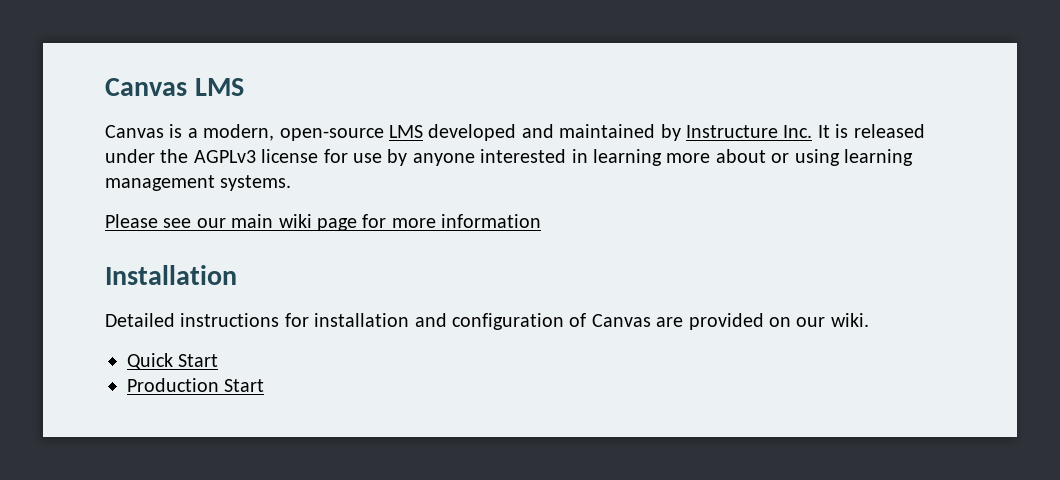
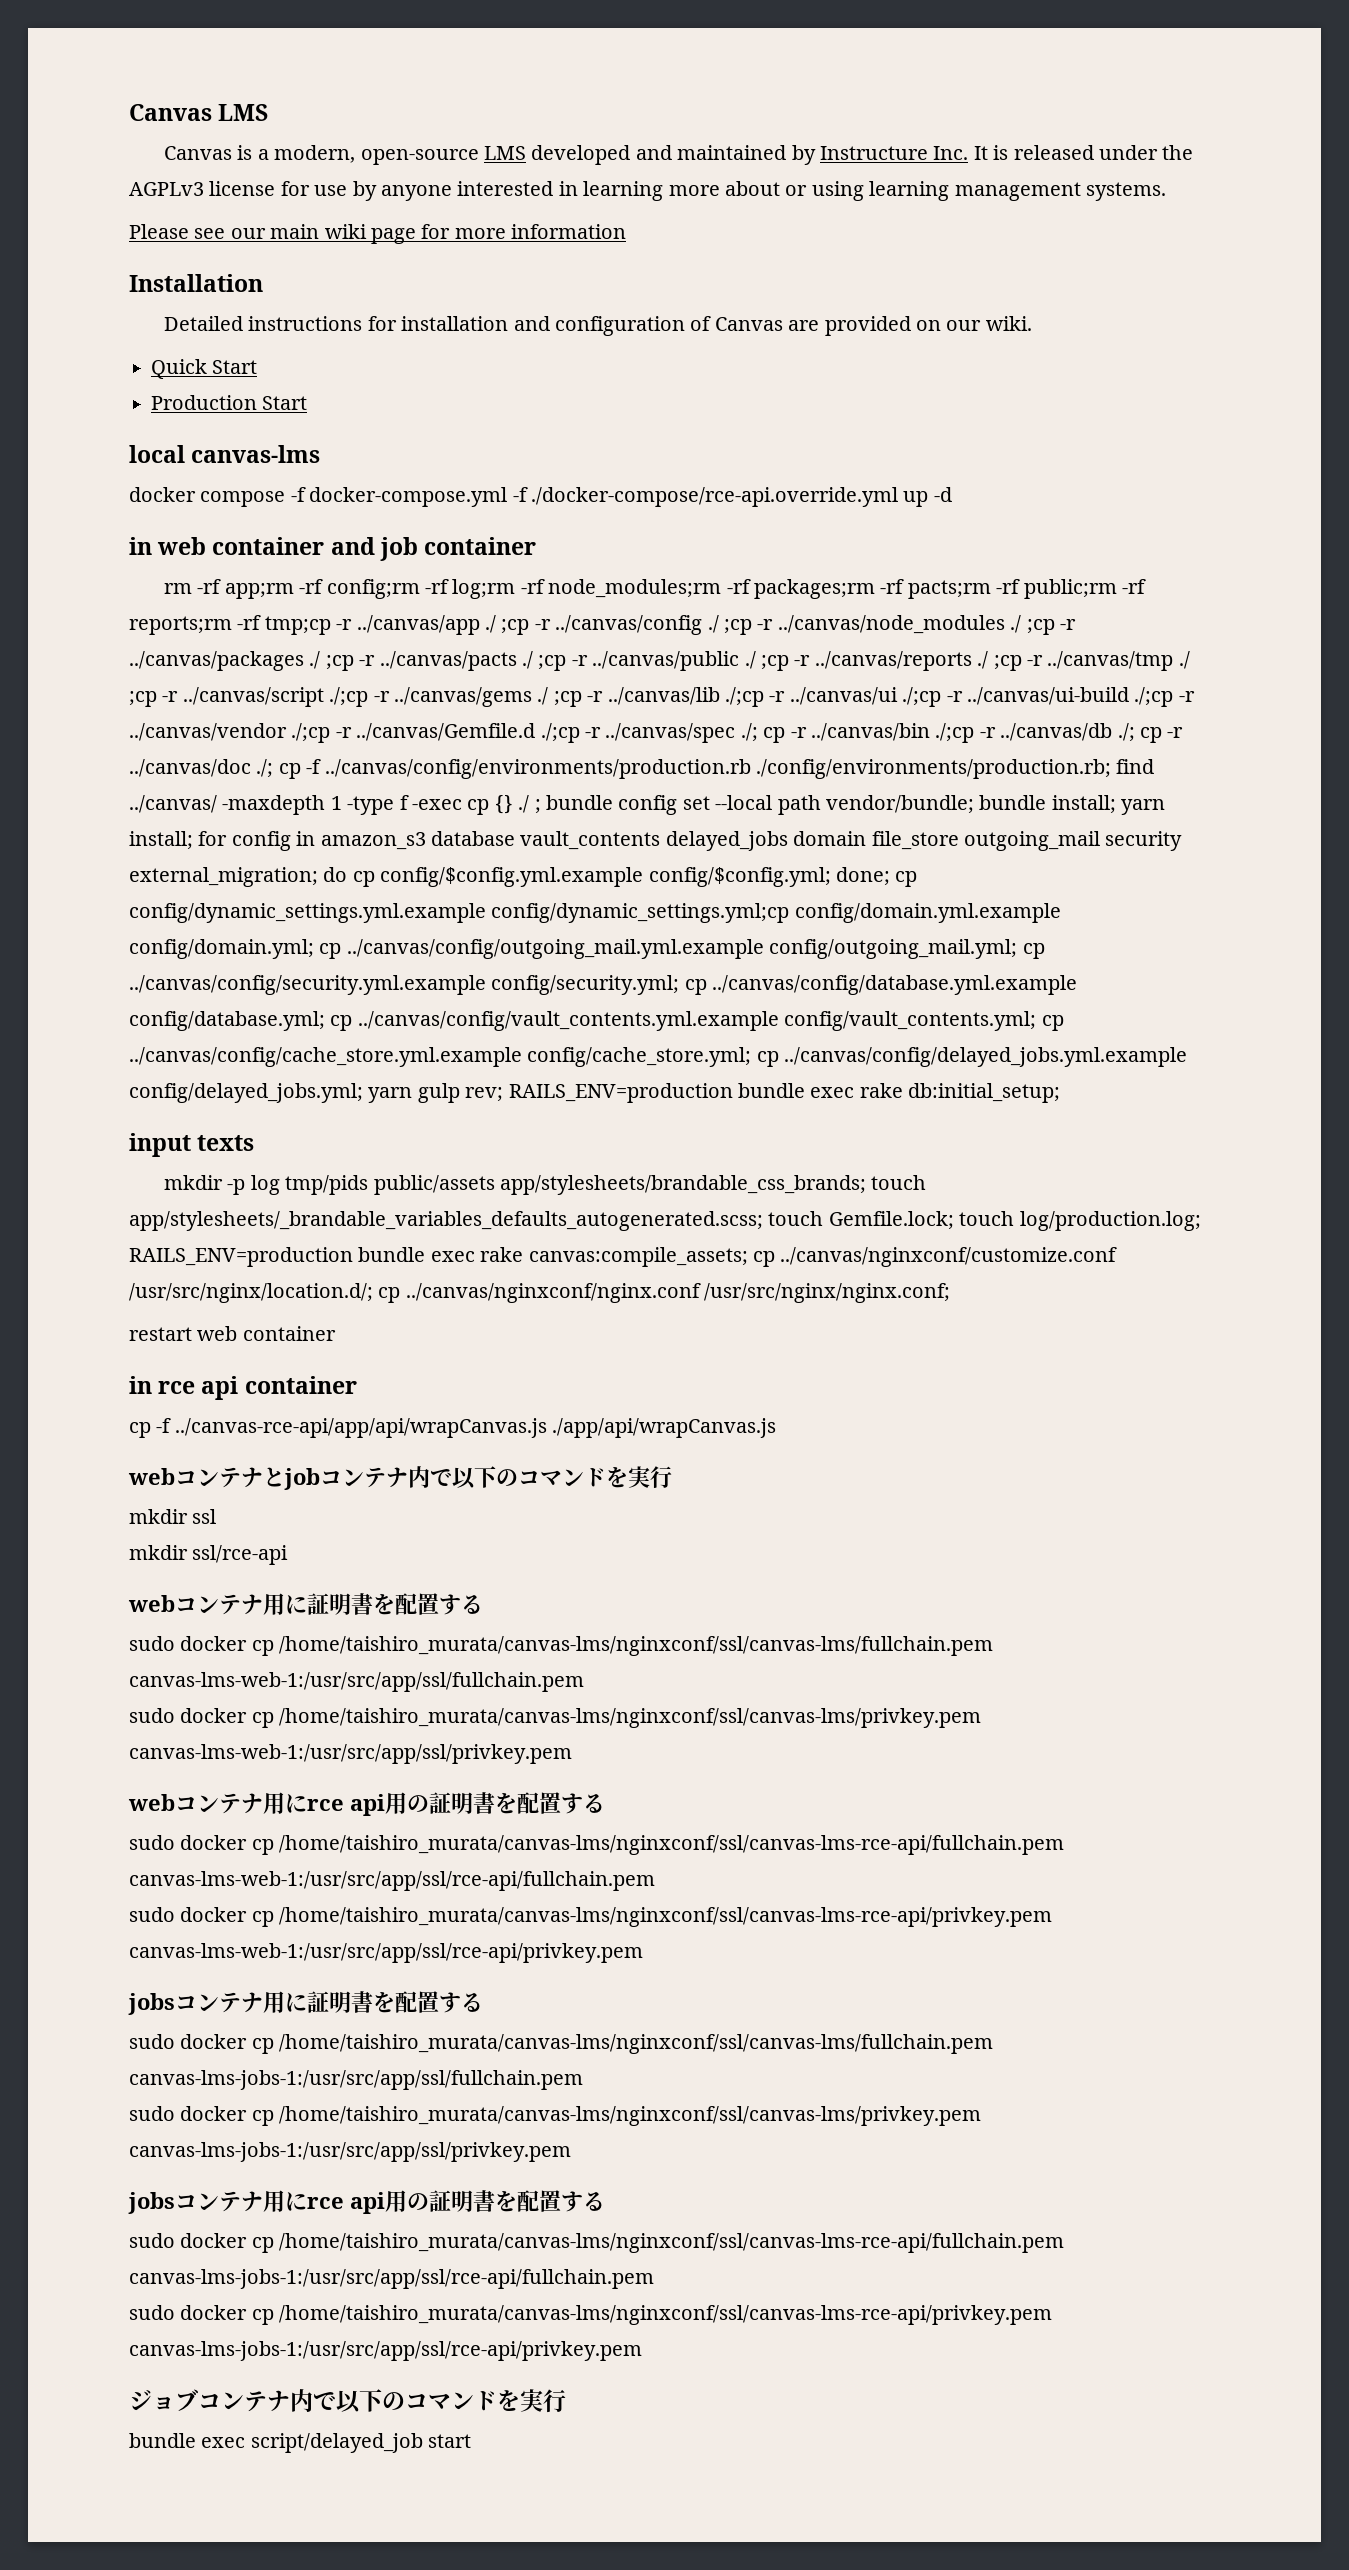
+ local canvas-lms
+ docker compose -f docker-compose.yml -f ./docker-compose/rce-api.override.yml up -d
+ in web container and job container
+ rm -rf app;rm -rf config;rm -rf log;rm -rf node_modules;rm -rf packages;rm -rf pacts;rm -rf public;rm -rf reports;rm -rf tmp;cp -r ../canvas/app ./ ;cp -r ../canvas/config ./ ;cp -r ../canvas/node_modules ./ ;cp -r ../canvas/packages ./ ;cp -r ../canvas/pacts ./ ;cp -r ../canvas/public ./ ;cp -r ../canvas/reports ./ ;cp -r ../canvas/tmp ./ ;cp -r ../canvas/script ./;cp -r ../canvas/gems ./ ;cp -r ../canvas/lib ./;cp -r ../canvas/ui ./;cp -r ../canvas/ui-build ./;cp -r ../canvas/vendor ./;cp -r ../canvas/Gemfile.d ./;cp -r ../canvas/spec ./; cp -r ../canvas/bin ./;cp -r ../canvas/db ./; cp -r ../canvas/doc ./; cp -f ../canvas/config/environments/production.rb ./config/environments/production.rb; find ../canvas/ -maxdepth 1 -type f -exec cp {} ./ ; bundle config set --local path vendor/bundle; bundle install; yarn install; for config in amazon_s3 database vault_contents delayed_jobs domain file_store outgoing_mail security external_migration; do cp config/$config.yml.example config/$config.yml; done; cp config/dynamic_settings.yml.example config/dynamic_settings.yml;cp config/domain.yml.example config/domain.yml; cp ../canvas/config/outgoing_mail.yml.example config/outgoing_mail.yml; cp ../canvas/config/security.yml.example config/security.yml; cp ../canvas/config/database.yml.example config/database.yml; cp ../canvas/config/vault_contents.yml.example config/vault_contents.yml; cp ../canvas/config/cache_store.yml.example config/cache_store.yml; cp ../canvas/config/delayed_jobs.yml.example config/delayed_jobs.yml; yarn gulp rev; RAILS_ENV=production bundle exec rake db:initial_setup;
+ input texts
+ mkdir -p log tmp/pids public/assets app/stylesheets/brandable_css_brands; touch app/stylesheets/_brandable_variables_defaults_autogenerated.scss; touch Gemfile.lock; touch log/production.log; RAILS_ENV=production bundle exec rake canvas:compile_assets; cp ../canvas/nginxconf/customize.conf /usr/src/nginx/location.d/; cp ../canvas/nginxconf/nginx.conf /usr/src/nginx/nginx.conf;
+ restart web container
+ in rce api container
+ cp -f ../canvas-rce-api/app/api/wrapCanvas.js ./app/api/wrapCanvas.js
+ webコンテナとjobコンテナ内で以下のコマンドを実行
+ mkdir ssl
+ mkdir ssl/rce-api
+ webコンテナ用に証明書を配置する
+ sudo docker cp /home/taishiro_murata/canvas-lms/nginxconf/ssl/canvas-lms/fullchain.pem canvas-lms-web-1:/usr/src/app/ssl/fullchain.pem
+ sudo docker cp /home/taishiro_murata/canvas-lms/nginxconf/ssl/canvas-lms/privkey.pem canvas-lms-web-1:/usr/src/app/ssl/privkey.pem
+ webコンテナ用にrce api用の証明書を配置する
+ sudo docker cp /home/taishiro_murata/canvas-lms/nginxconf/ssl/canvas-lms-rce-api/fullchain.pem canvas-lms-web-1:/usr/src/app/ssl/rce-api/fullchain.pem
+ sudo docker cp /home/taishiro_murata/canvas-lms/nginxconf/ssl/canvas-lms-rce-api/privkey.pem canvas-lms-web-1:/usr/src/app/ssl/rce-api/privkey.pem
+ jobsコンテナ用に証明書を配置する
+ sudo docker cp /home/taishiro_murata/canvas-lms/nginxconf/ssl/canvas-lms/fullchain.pem canvas-lms-jobs-1:/usr/src/app/ssl/fullchain.pem
+ sudo docker cp /home/taishiro_murata/canvas-lms/nginxconf/ssl/canvas-lms/privkey.pem canvas-lms-jobs-1:/usr/src/app/ssl/privkey.pem
+ jobsコンテナ用にrce api用の証明書を配置する
+ sudo docker cp /home/taishiro_murata/canvas-lms/nginxconf/ssl/canvas-lms-rce-api/fullchain.pem canvas-lms-jobs-1:/usr/src/app/ssl/rce-api/fullchain.pem
+ sudo docker cp /home/taishiro_murata/canvas-lms/nginxconf/ssl/canvas-lms-rce-api/privkey.pem canvas-lms-jobs-1:/usr/src/app/ssl/rce-api/privkey.pem
+ ジョブコンテナ内で以下のコマンドを実行
+ bundle exec script/delayed_job start

